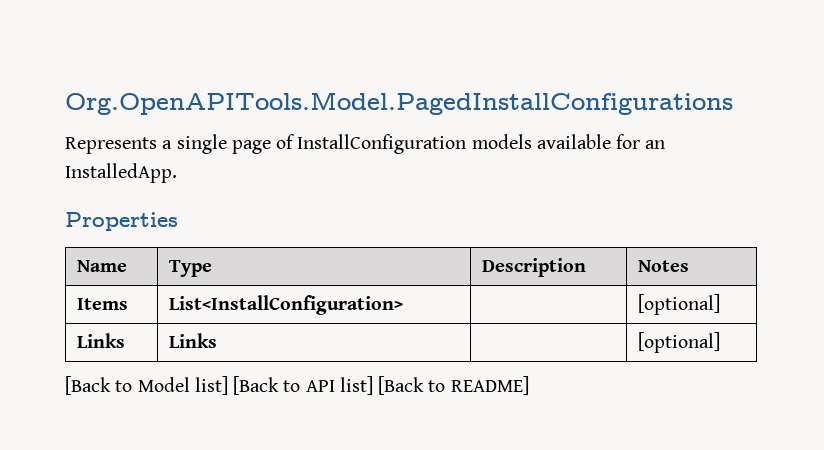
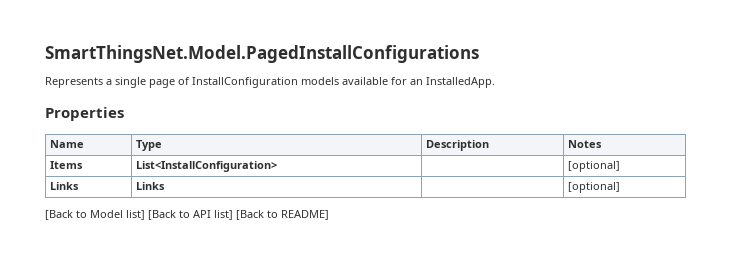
- Org.OpenAPITools.Model.PagedInstallConfigurations
+ SmartThingsNet.Model.PagedInstallConfigurations

